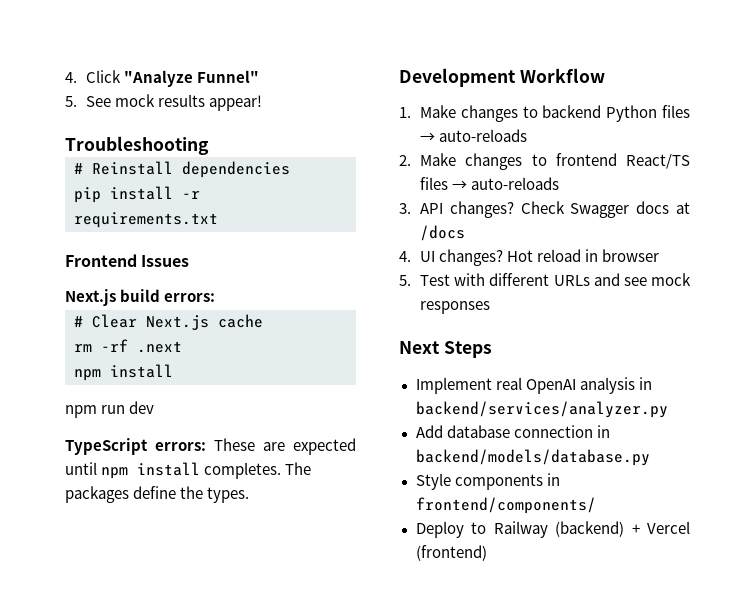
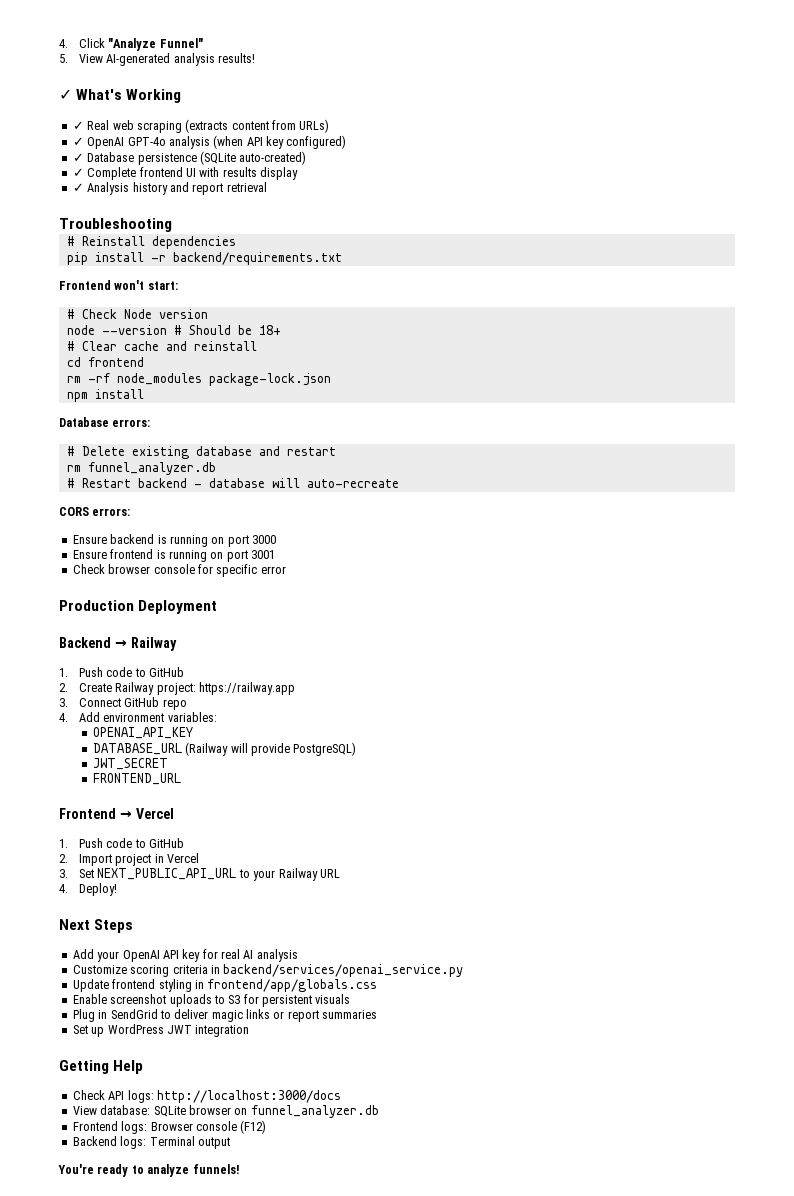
- 5. See mock results appear!
+ 5. View AI-generated analysis results!
+ ✓ What's Working
+ ✓ Real web scraping (extracts content from URLs)
+ ✓ OpenAI GPT-4o analysis (when API key configured)
+ ✓ Database persistence (SQLite auto-created)
+ ✓ Complete frontend UI with results display
+ ✓ Analysis history and report retrieval
- pip install -r requirements.txt
- Frontend Issues
- Next.js build errors:
+ pip install -r backend/requirements.txt
+ Frontend won't start:
+ # Check Node version
+ node --version # Should be 18+
- # Clear Next.js cache
+ # Clear cache and reinstall
+ cd frontend
- rm -rf .next
+ rm -rf node_modules package-lock.json
- npm run dev
- TypeScript errors: These are expected until npm install completes. The packages define the types.
- Development Workflow
- 1. Make changes to backend Python files → auto-reloads
- 2. Make changes to frontend React/TS files → auto-reloads
- 3. API changes? Check Swagger docs at /docs
- 4. UI changes? Hot reload in browser
- 5. Test with different URLs and see mock responses
+ Database errors:
+ # Delete existing database and restart
+ rm funnel_analyzer.db
+ # Restart backend - database will auto-recreate
+ CORS errors:
+ Ensure backend is running on port 3000
+ Ensure frontend is running on port 3001
+ Check browser console for specific error
+ Production Deployment
+ Backend → Railway
+ 1. Push code to GitHub
+ 2. Create Railway project: https://railway.app
+ 3. Connect GitHub repo
+ 4. Add environment variables:
+ OPENAI_API_KEY
+ DATABASE_URL (Railway will provide PostgreSQL)
+ JWT_SECRET
+ FRONTEND_URL
+ Frontend → Vercel
+ 1. Push code to GitHub
+ 2. Import project in Vercel
+ 3. Set NEXT_PUBLIC_API_URL to your Railway URL
+ 4. Deploy!
  Next Steps
- Implement real OpenAI analysis in backend/services/analyzer.py
- Add database connection in backend/models/database.py
- Style components in frontend/components/
- Deploy to Railway (backend) + Vercel (frontend)
+ Add your OpenAI API key for real AI analysis
+ Customize scoring criteria in backend/services/openai_service.py
+ Update frontend styling in frontend/app/globals.css
+ Enable screenshot uploads to S3 for persistent visuals
+ Plug in SendGrid to deliver magic links or report summaries
+ Set up WordPress JWT integration
+ Getting Help
+ Check API logs: http://localhost:3000/docs
+ View database: SQLite browser on funnel_analyzer.db
+ Frontend logs: Browser console (F12)
+ Backend logs: Terminal output
+ You're ready to analyze funnels!

